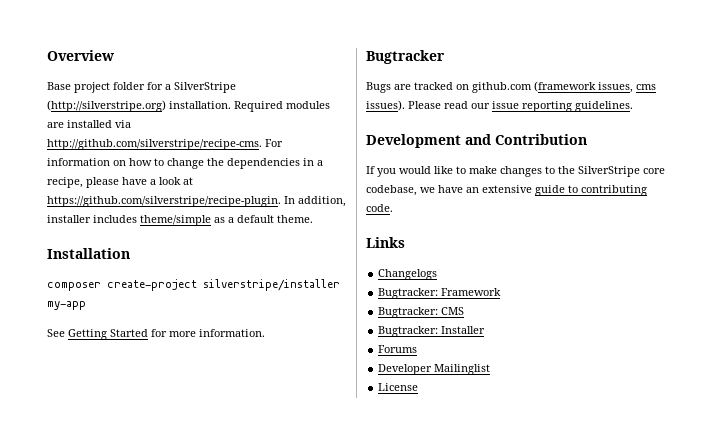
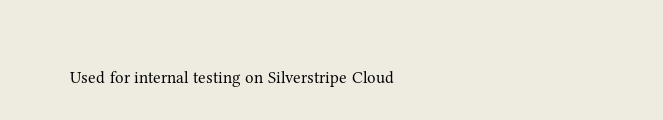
- Overview
- Base project folder for a SilverStripe (http://silverstripe.org) installation. Required modules are installed via http://github.com/silverstripe/recipe-cms. For information on how to change the dependencies in a recipe, please have a look at https://github.com/silverstripe/recipe-plugin. In addition, installer includes theme/simple as a default theme.
- Installation
- composer create-project silverstripe/installer my-app
- See Getting Started for more information.
- Bugtracker
- Bugs are tracked on github.com (framework issues, cms issues). Please read our issue reporting guidelines.
- Development and Contribution
- If you would like to make changes to the SilverStripe core codebase, we have an extensive guide to contributing code.
- Links
- Changelogs
- Bugtracker: Framework
- Bugtracker: CMS
- Bugtracker: Installer
- Forums
- Developer Mailinglist
- License
+ Used for internal testing on Silverstripe Cloud

